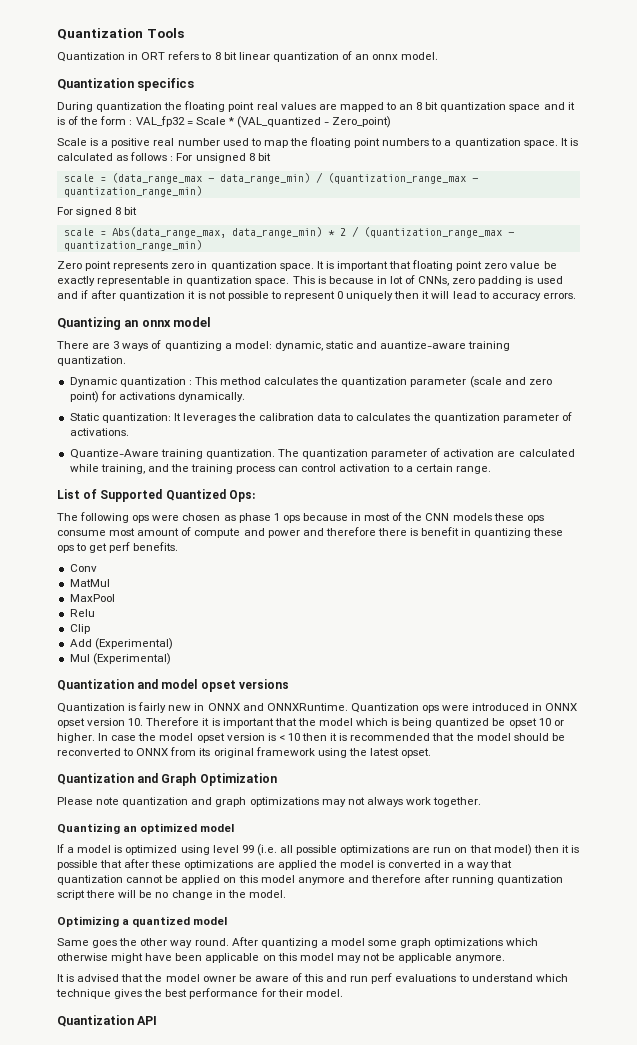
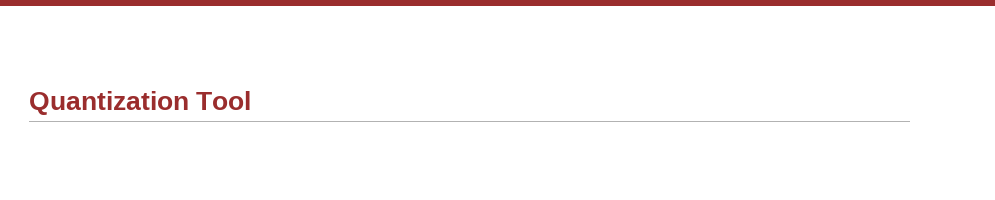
- Quantization Tools
- Quantization in ORT refers to 8 bit linear quantization of an onnx model.
- Quantization specifics
- During quantization the floating point real values are mapped to an 8 bit quantization space and it is of the form : VAL_fp32 = Scale * (VAL_quantized - Zero_point)
- Scale is a positive real number used to map the floating point numbers to a quantization space. It is calculated as follows : For unsigned 8 bit
- scale = (data_range_max - data_range_min) / (quantization_range_max - quantization_range_min)
- For signed 8 bit
- scale = Abs(data_range_max, data_range_min) * 2 / (quantization_range_max - quantization_range_min)
- Zero point represents zero in quantization space. It is important that floating point zero value be exactly representable in quantization space. This is because in lot of CNNs, zero padding is used and if after quantization it is not possible to represent 0 uniquely then it will lead to accuracy errors.
- Quantizing an onnx model
- There are 3 ways of quantizing a model: dynamic, static and auantize-aware training quantization.
- Dynamic quantization : This method calculates the quantization parameter (scale and zero point) for activations dynamically.
- Static quantization: It leverages the calibration data to calculates the quantization parameter of activations.
- Quantize-Aware training quantization. The quantization parameter of activation are calculated while training, and the training process can control activation to a certain range.
- List of Supported Quantized Ops:
- The following ops were chosen as phase 1 ops because in most of the CNN models these ops consume most amount of compute and power and therefore there is benefit in quantizing these ops to get perf benefits.
- Conv
- MatMul
- MaxPool
- Relu
- Clip
- Add (Experimental)
- Mul (Experimental)
- Quantization and model opset versions
- Quantization is fairly new in ONNX and ONNXRuntime. Quantization ops were introduced in ONNX opset version 10. Therefore it is important that the model which is being quantized be opset 10 or higher. In case the model opset version is < 10 then it is recommended that the model should be reconverted to ONNX from its original framework using the latest opset.
- Quantization and Graph Optimization
- Please note quantization and graph optimizations may not always work together.
- Quantizing an optimized model
- If a model is optimized using level 99 (i.e. all possible optimizations are run on that model) then it is possible that after these optimizations are applied the model is converted in a way that quantization cannot be applied on this model anymore and therefore after running quantization script there will be no change in the model.
- Optimizing a quantized model
- Same goes the other way round. After quantizing a model some graph optimizations which otherwise might have been applicable on this model may not be applicable anymore.
- It is advised that the model owner be aware of this and run perf evaluations to understand which technique gives the best performance for their model.
- Quantization API
+ Quantization Tool

